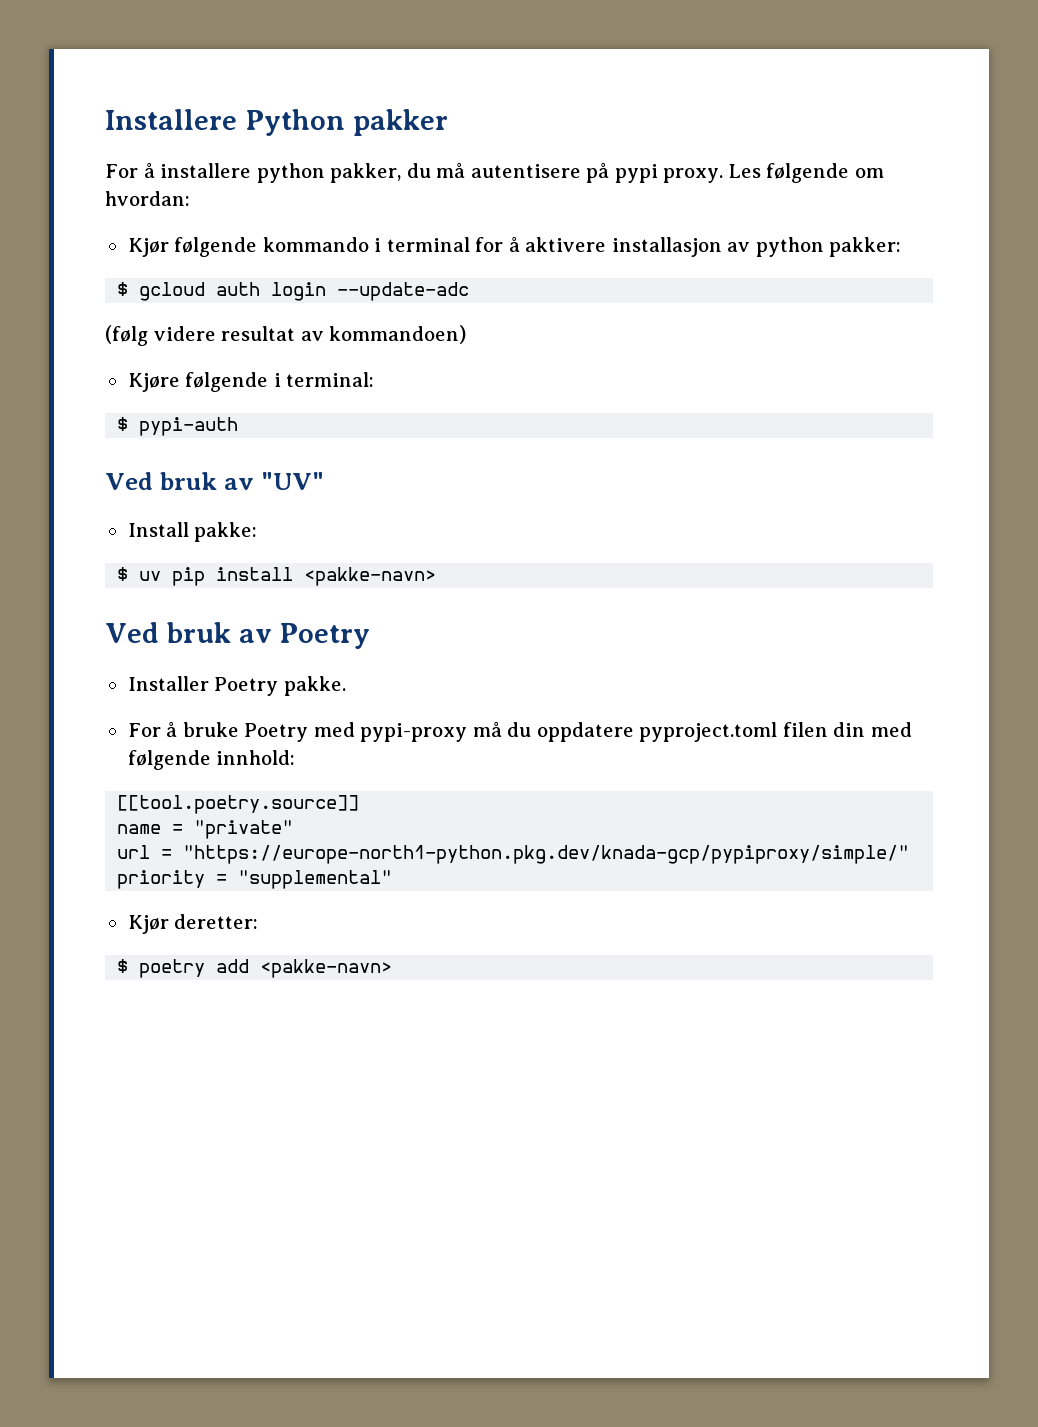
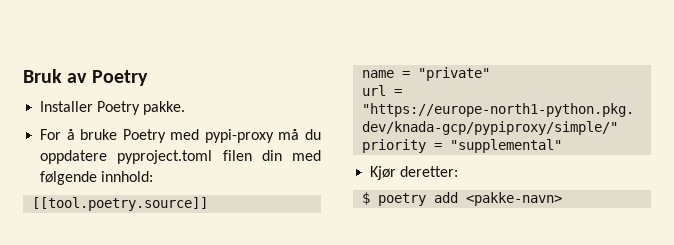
- Installere Python pakker
- For å installere python pakker, du må autentisere på pypi proxy. Les følgende om hvordan:
- Kjør følgende kommando i terminal for å aktivere installasjon av python pakker:
- $ gcloud auth login --update-adc
- (følg videre resultat av kommandoen)
- Kjøre følgende i terminal:
- $ pypi-auth
- Ved bruk av "UV"
- Install pakke:
- $ uv pip install <pakke-navn>
- Ved bruk av Poetry
+ Bruk av Poetry

